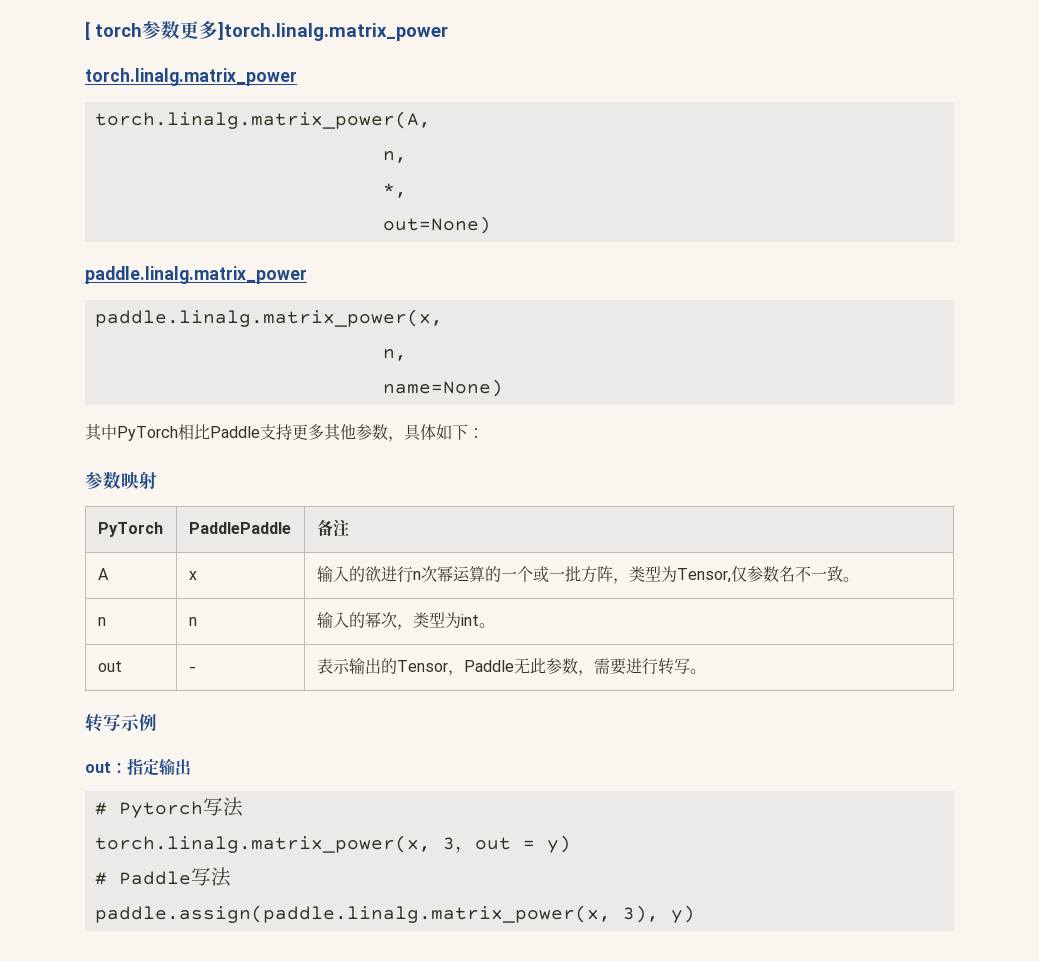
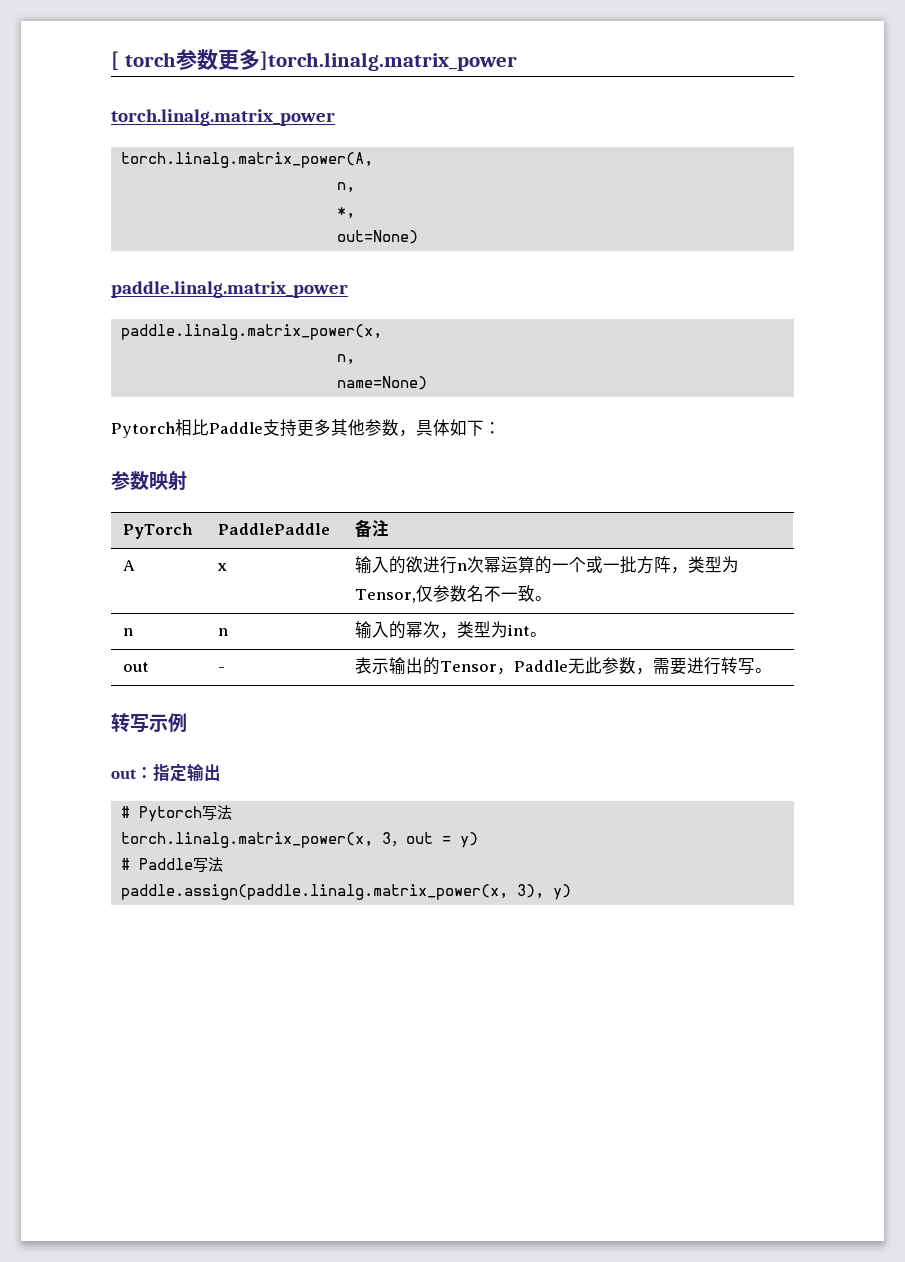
- 其中PyTorch相比Paddle支持更多其他参数，具体如下：
+ Pytorch相比Paddle支持更多其他参数，具体如下：

